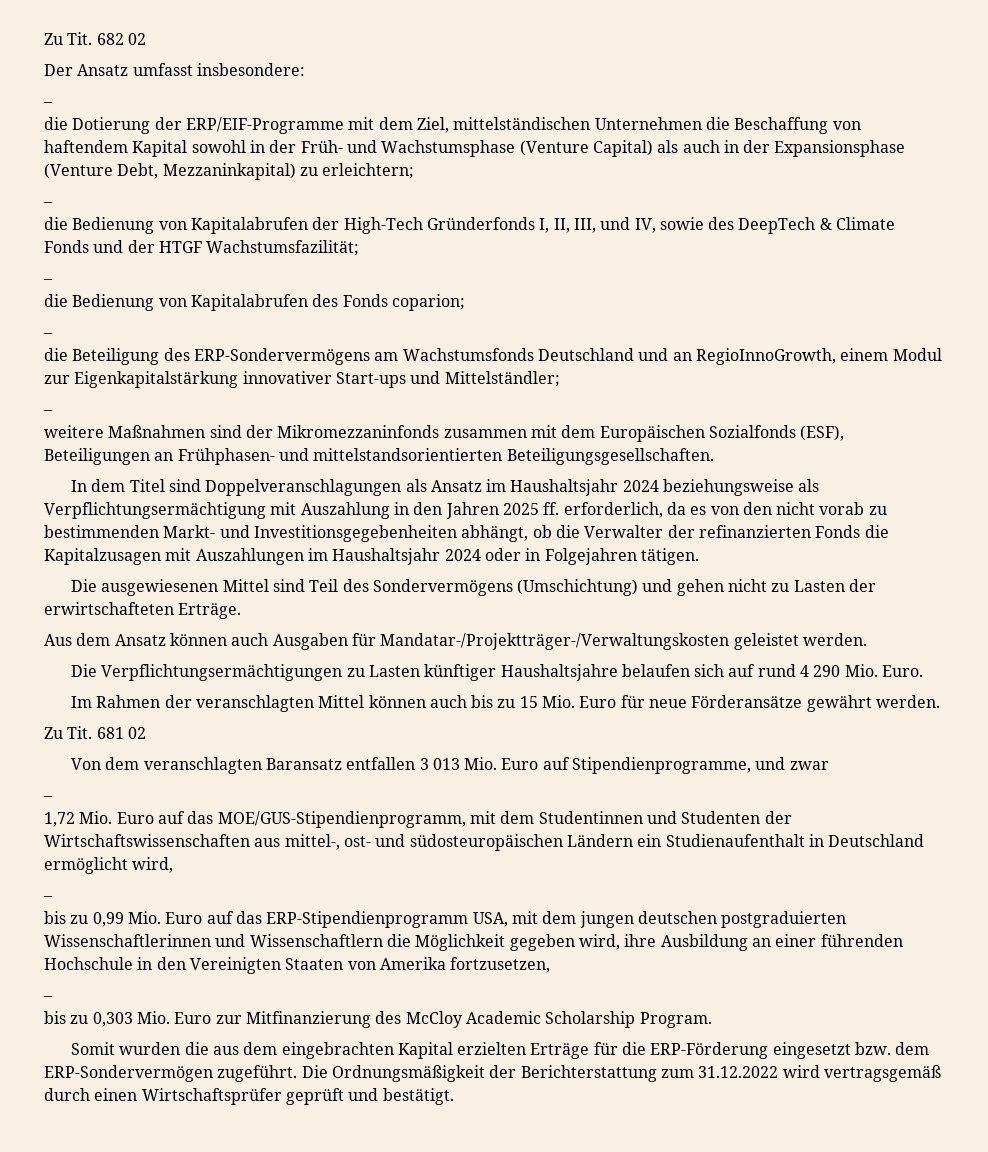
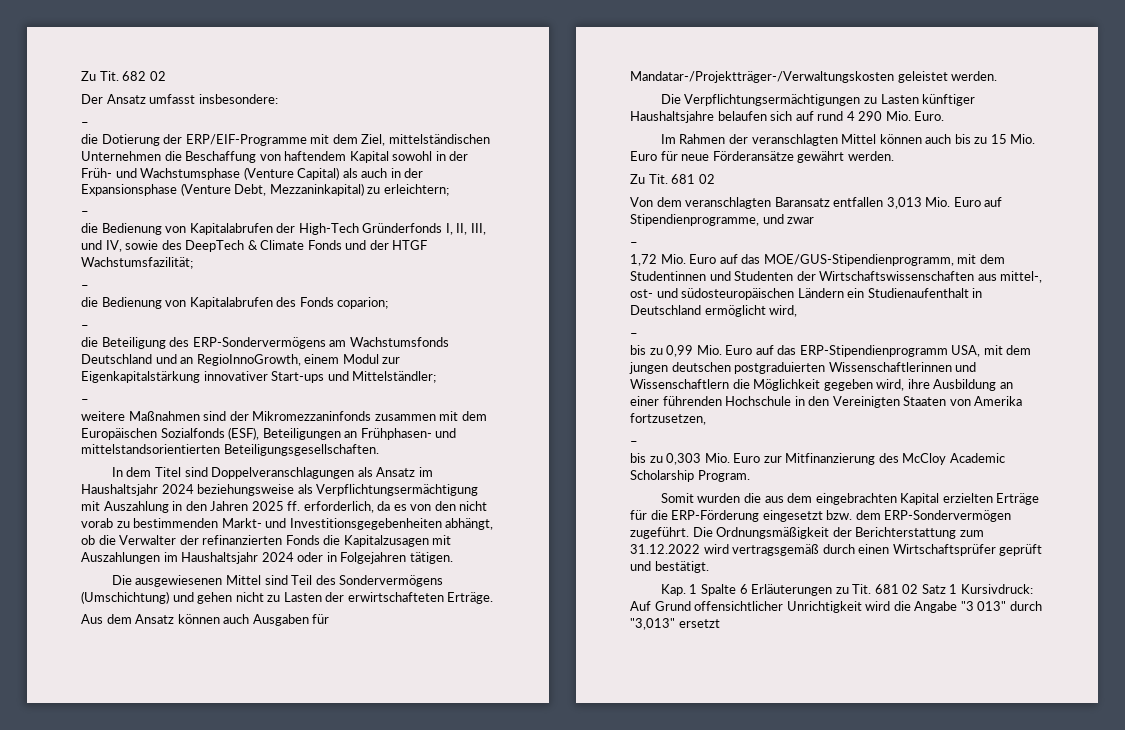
- Von dem veranschlagten Baransatz entfallen 3 013 Mio. Euro auf Stipendienprogramme, und zwar
+ Von dem veranschlagten Baransatz entfallen 3,013 Mio. Euro auf Stipendienprogramme, und zwar
+ Kap. 1 Spalte 6 Erläuterungen zu Tit. 681 02 Satz 1 Kursivdruck: Auf Grund offensichtlicher Unrichtigkeit wird die Angabe "3 013" durch "3,013" ersetzt

